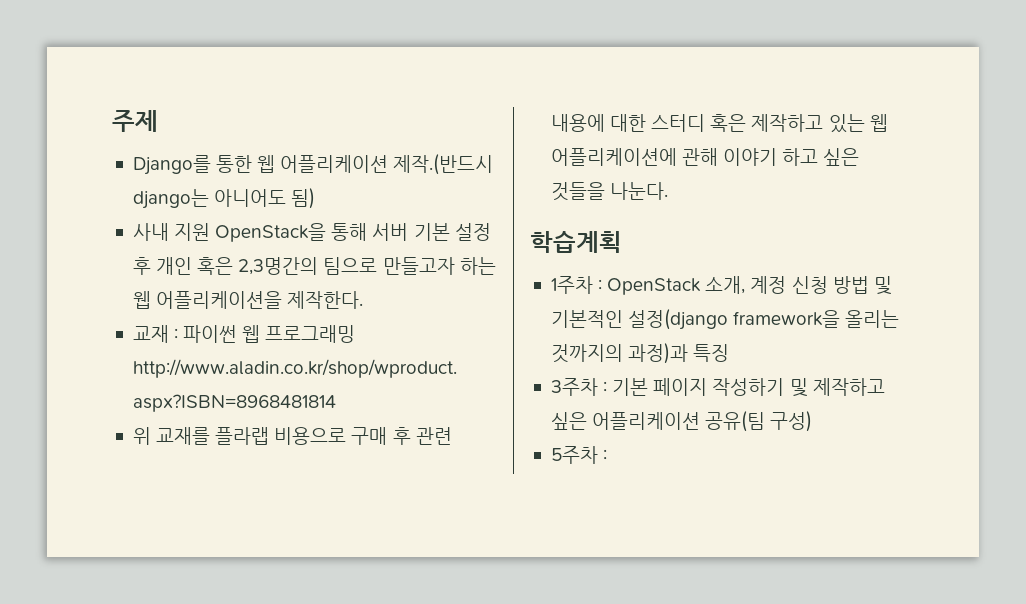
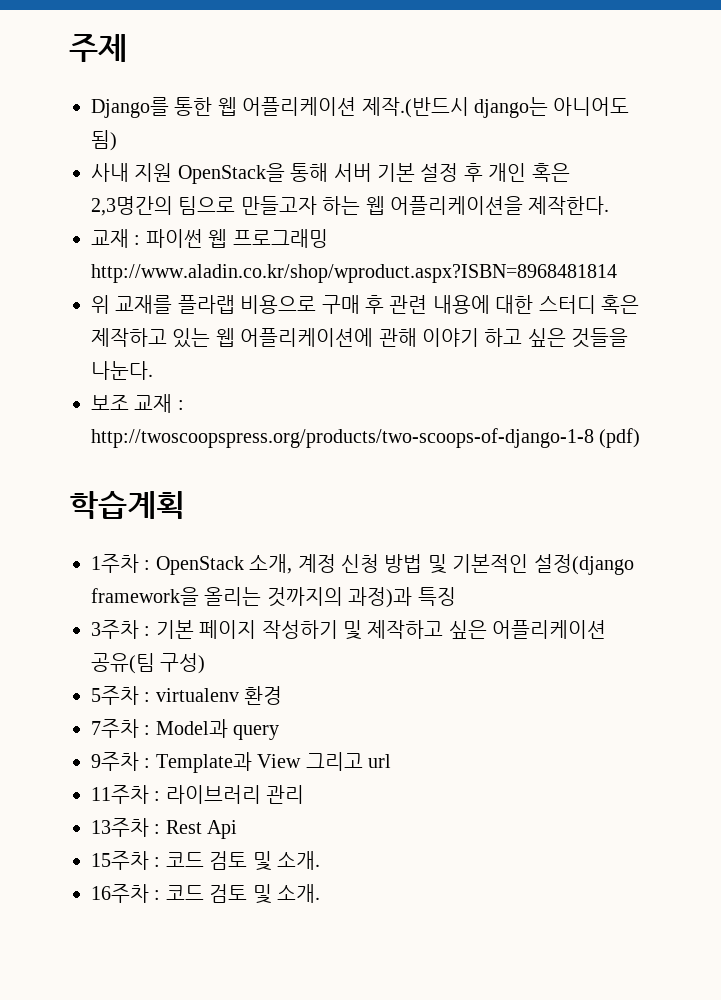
+ 보조 교재 : http://twoscoopspress.org/products/two-scoops-of-django-1-8 (pdf)
- 5주차 :
+ 5주차 : virtualenv 환경
+ 7주차 : Model과 query
+ 9주차 : Template과 View 그리고 url
+ 11주차 : 라이브러리 관리
+ 13주차 : Rest Api
+ 15주차 : 코드 검토 및 소개.
+ 16주차 : 코드 검토 및 소개.

